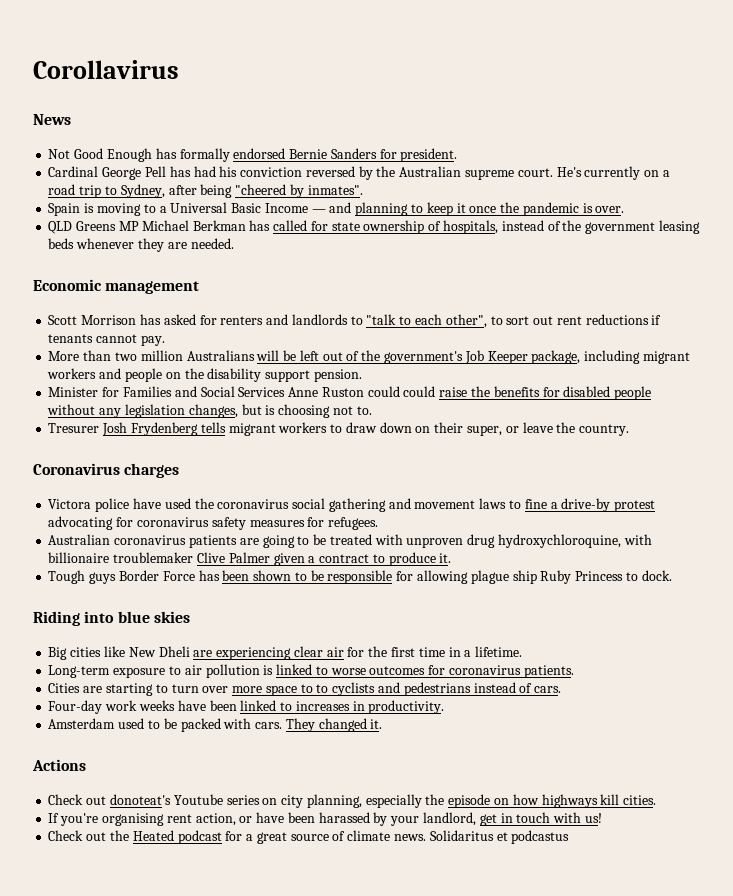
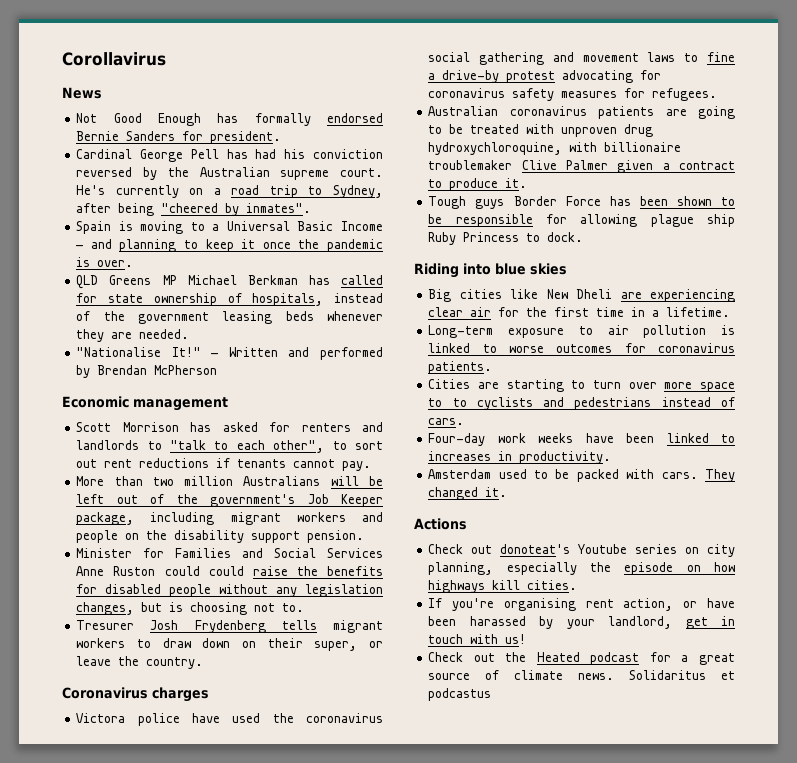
+ "Nationalise It!" — Written and performed by Brendan McPherson

